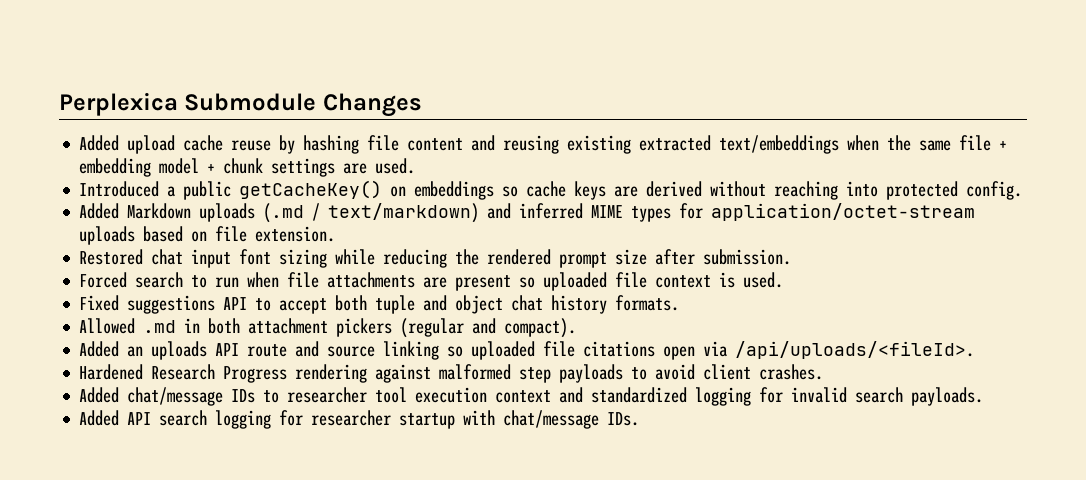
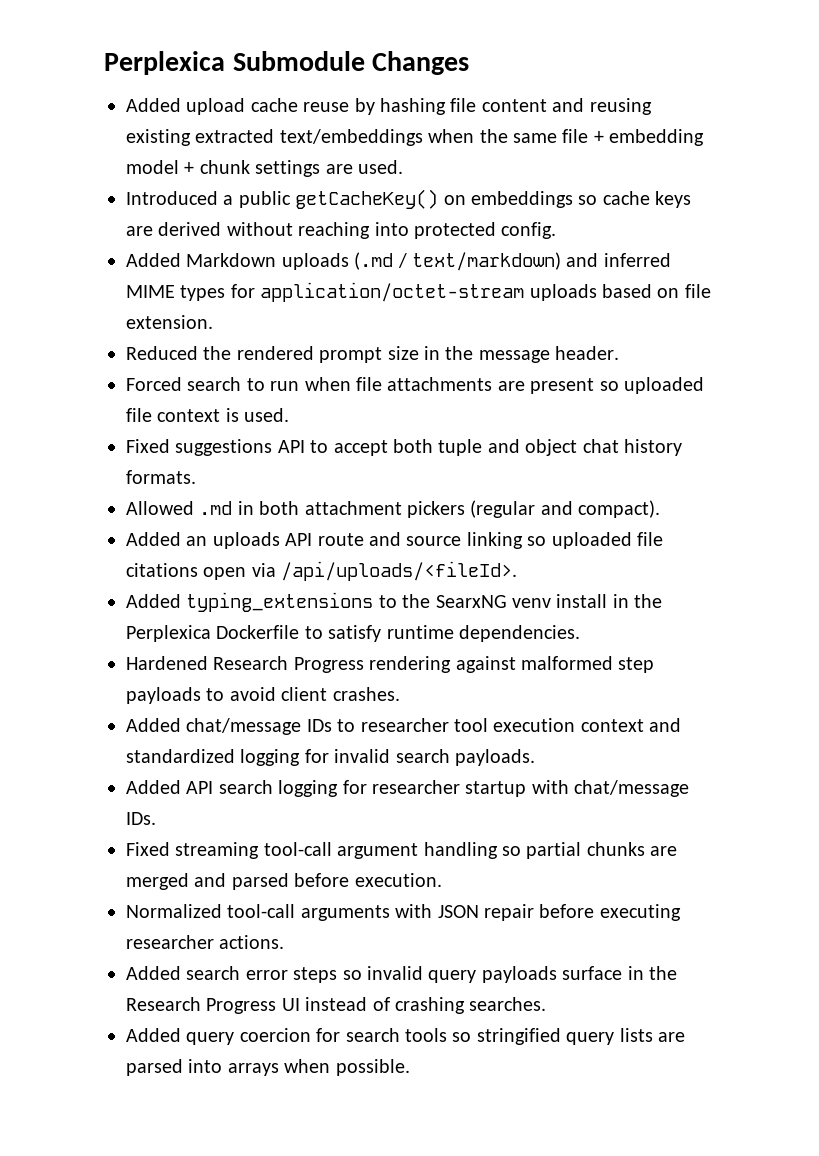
- Restored chat input font sizing while reducing the rendered prompt size after submission.
+ Reduced the rendered prompt size in the message header.
+ Added typing_extensions to the SearxNG venv install in the Perplexica Dockerfile to satisfy runtime dependencies.
+ Fixed streaming tool-call argument handling so partial chunks are merged and parsed before execution.
+ Normalized tool-call arguments with JSON repair before executing researcher actions.
+ Added search error steps so invalid query payloads surface in the Research Progress UI instead of crashing searches.
+ Added query coercion for search tools so stringified query lists are parsed into arrays when possible.

